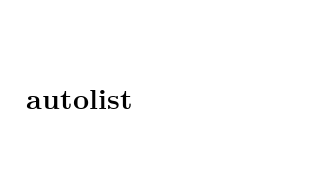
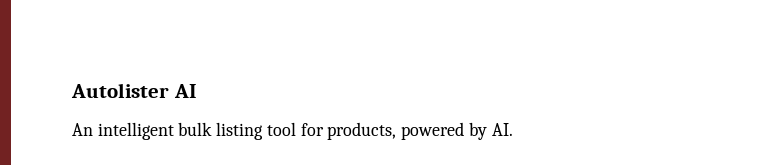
- autolist
+ Autolister AI
+ An intelligent bulk listing tool for products, powered by AI.

